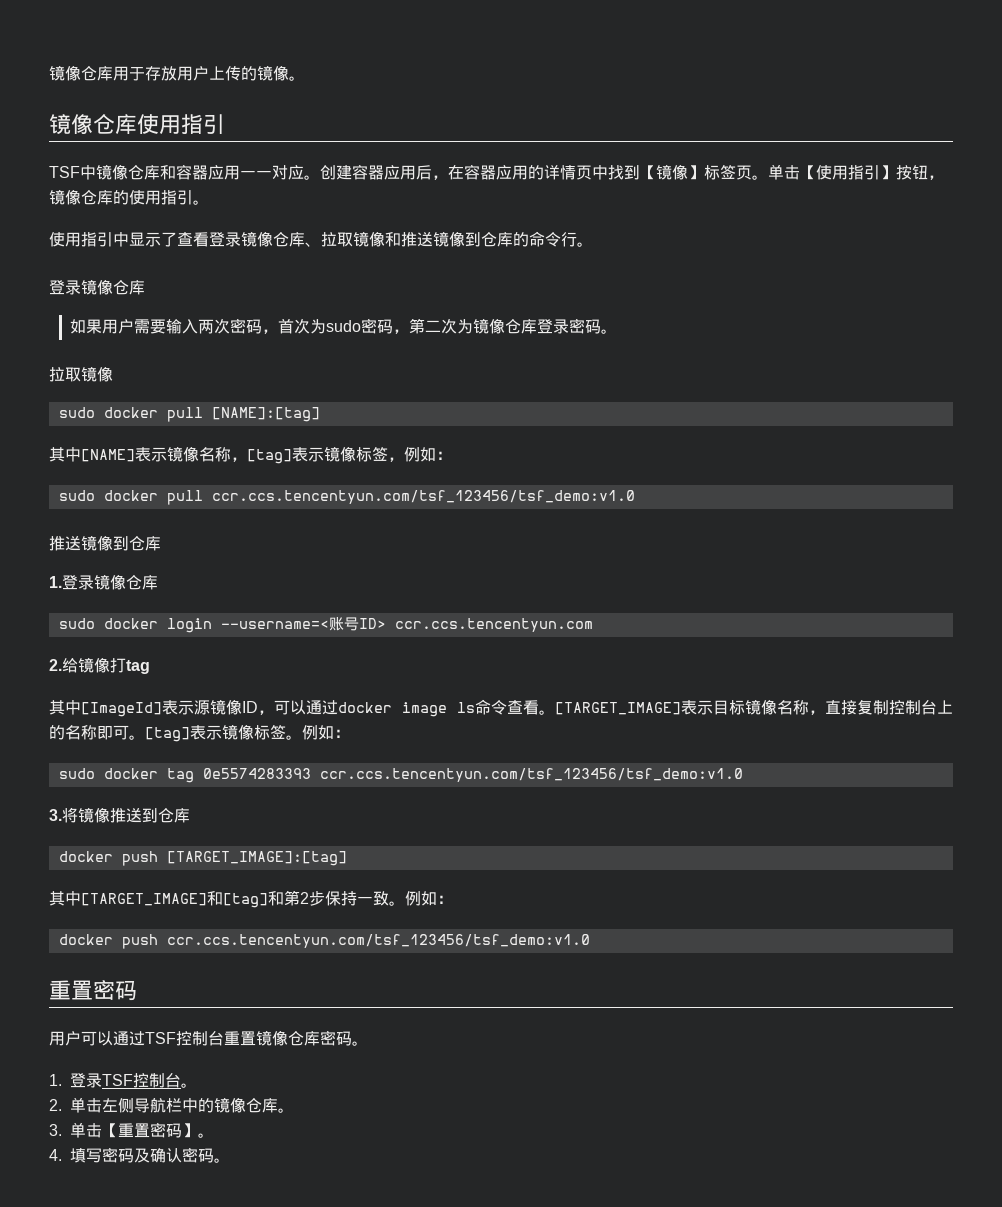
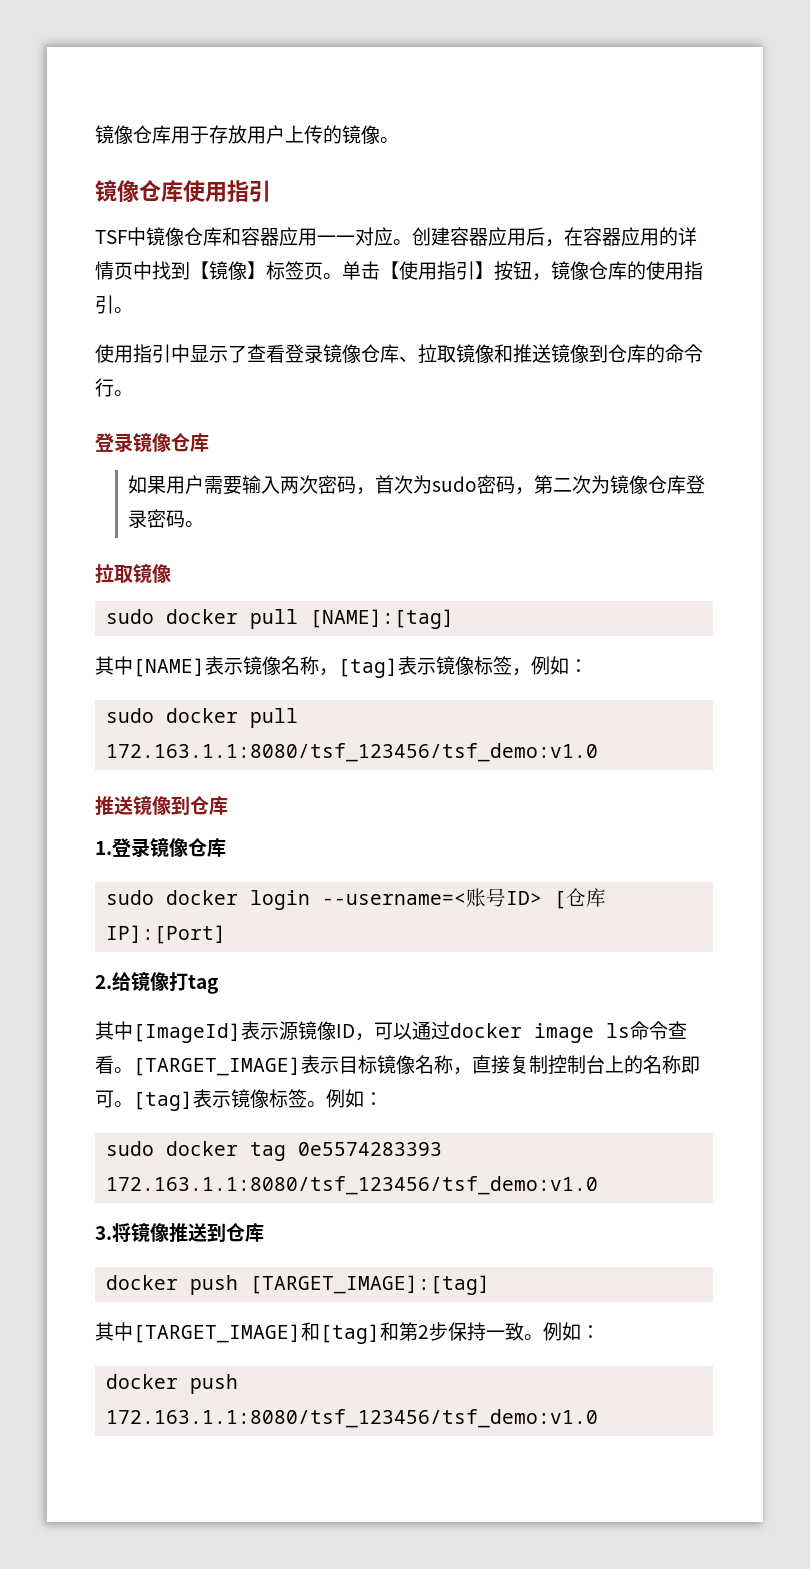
- sudo docker pull ccr.ccs.tencentyun.com/tsf_123456/tsf_demo:v1.0
+ sudo docker pull 172.163.1.1:8080/tsf_123456/tsf_demo:v1.0
- sudo docker login --username=<账号ID> ccr.ccs.tencentyun.com
+ sudo docker login --username=<账号ID> [仓库IP]:[Port]
- sudo docker tag 0e5574283393 ccr.ccs.tencentyun.com/tsf_123456/tsf_demo:v1.0
+ sudo docker tag 0e5574283393 172.163.1.1:8080/tsf_123456/tsf_demo:v1.0
- docker push ccr.ccs.tencentyun.com/tsf_123456/tsf_demo:v1.0
- 重置密码
- 用户可以通过TSF控制台重置镜像仓库密码。
- 1.登录TSF控制台。
- 2.单击左侧导航栏中的镜像仓库。
- 3.单击【重置密码】。
- 4.填写密码及确认密码。
+ docker push 172.163.1.1:8080/tsf_123456/tsf_demo:v1.0

